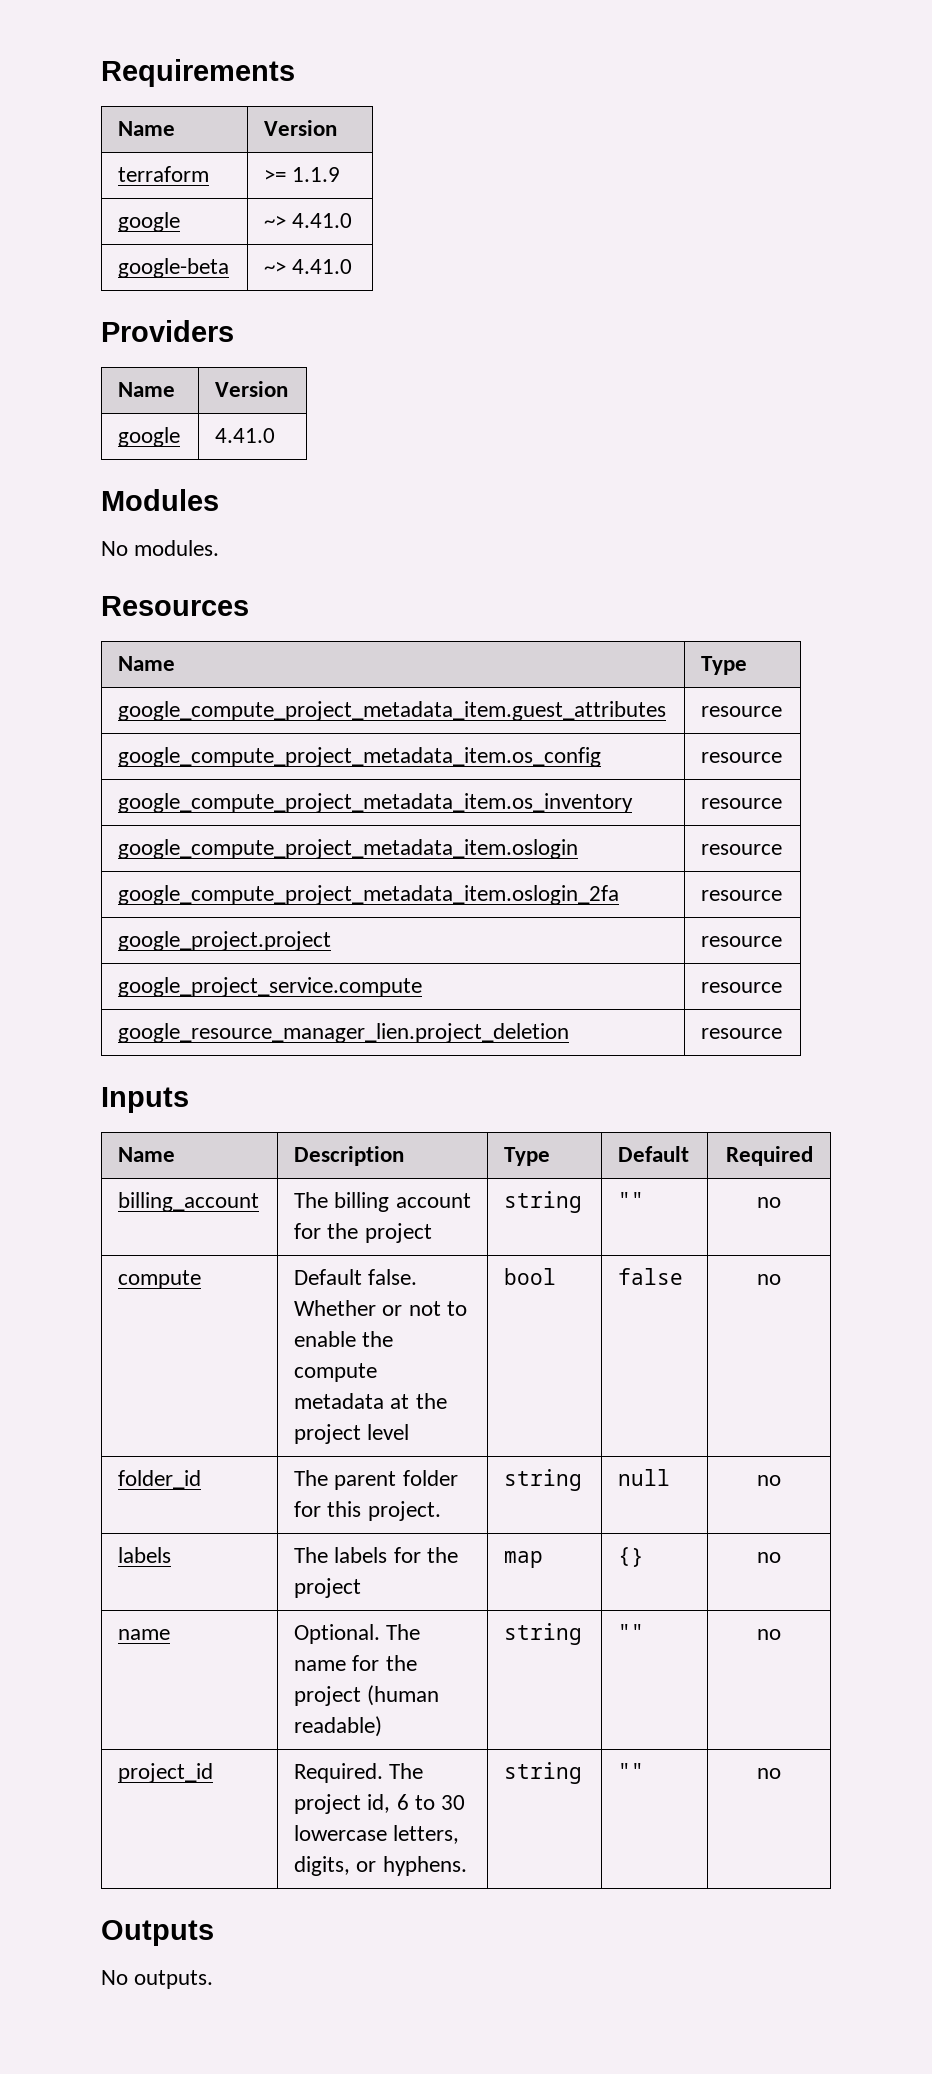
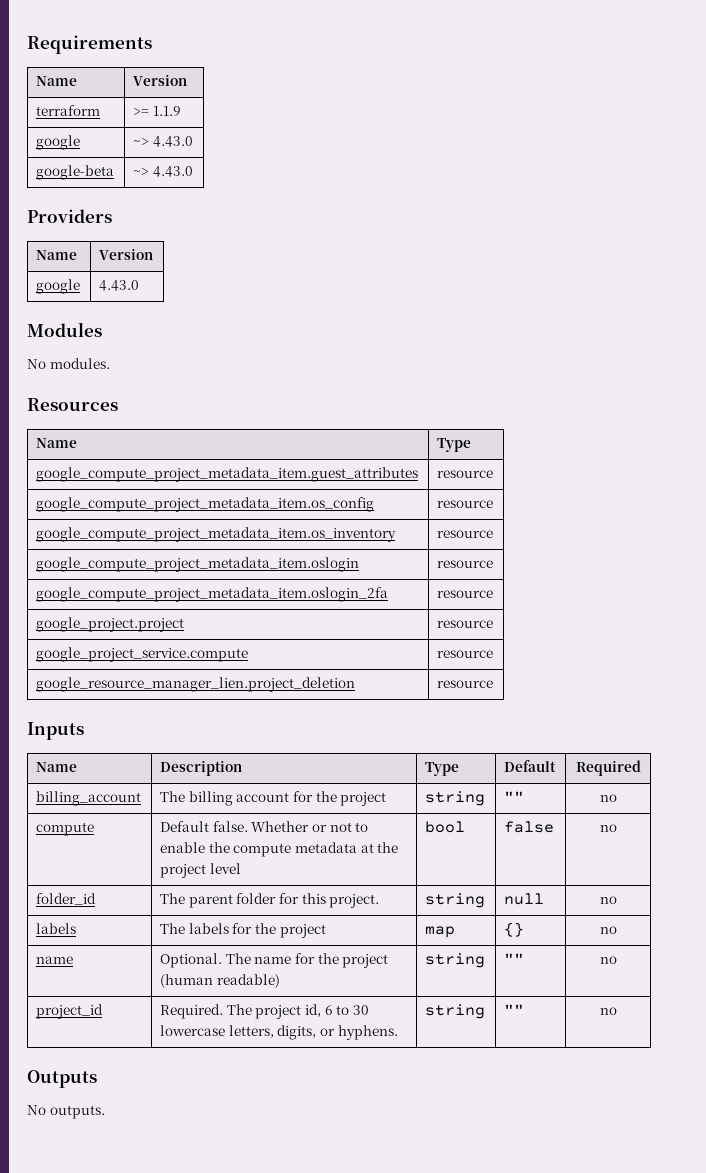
- google | ~> 4.41.0
+ google | ~> 4.43.0
- google-beta | ~> 4.41.0
+ google-beta | ~> 4.43.0
- google | 4.41.0
+ google | 4.43.0

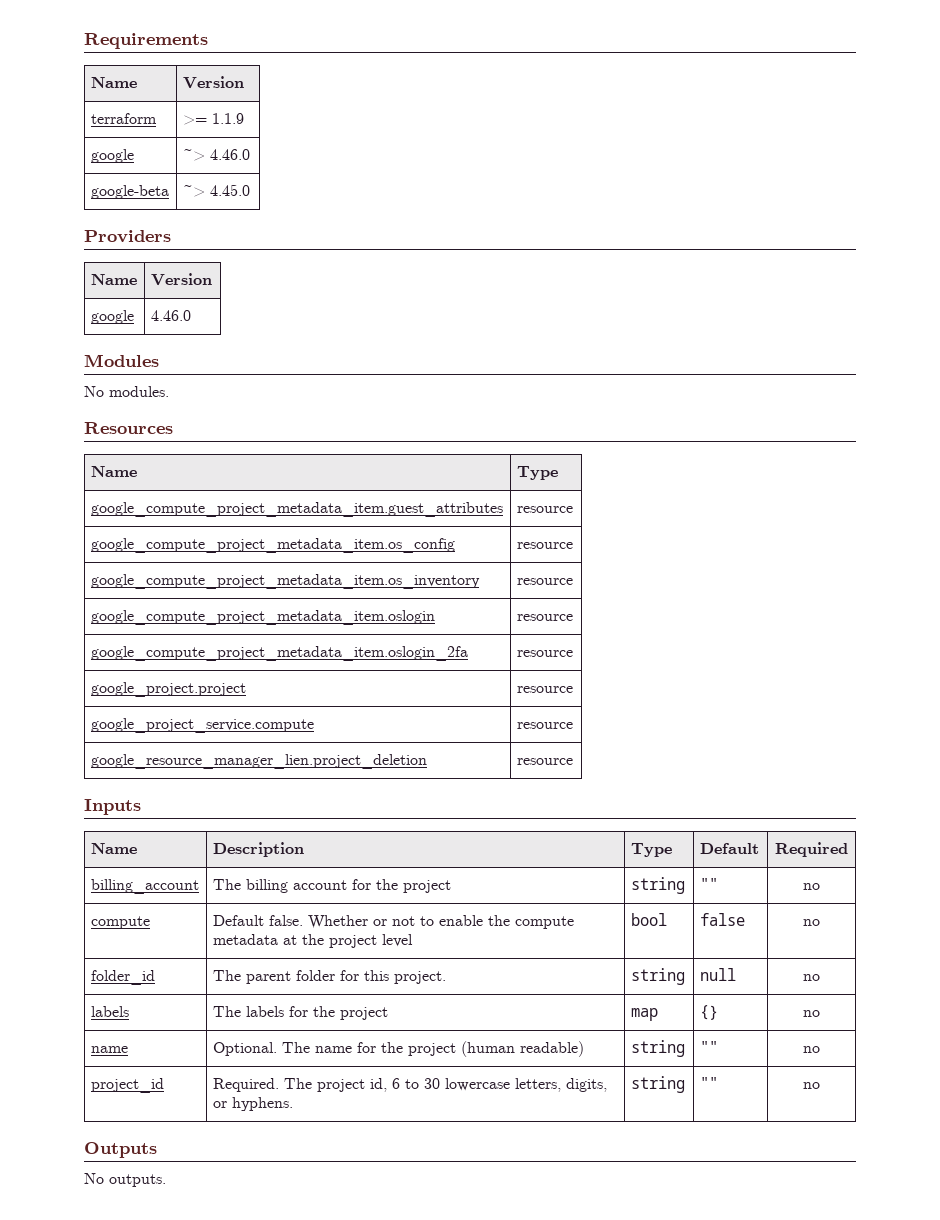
- google | ~> 4.43.0
+ google | ~> 4.46.0
- google-beta | ~> 4.43.0
+ google-beta | ~> 4.45.0
- google | 4.43.0
+ google | 4.46.0

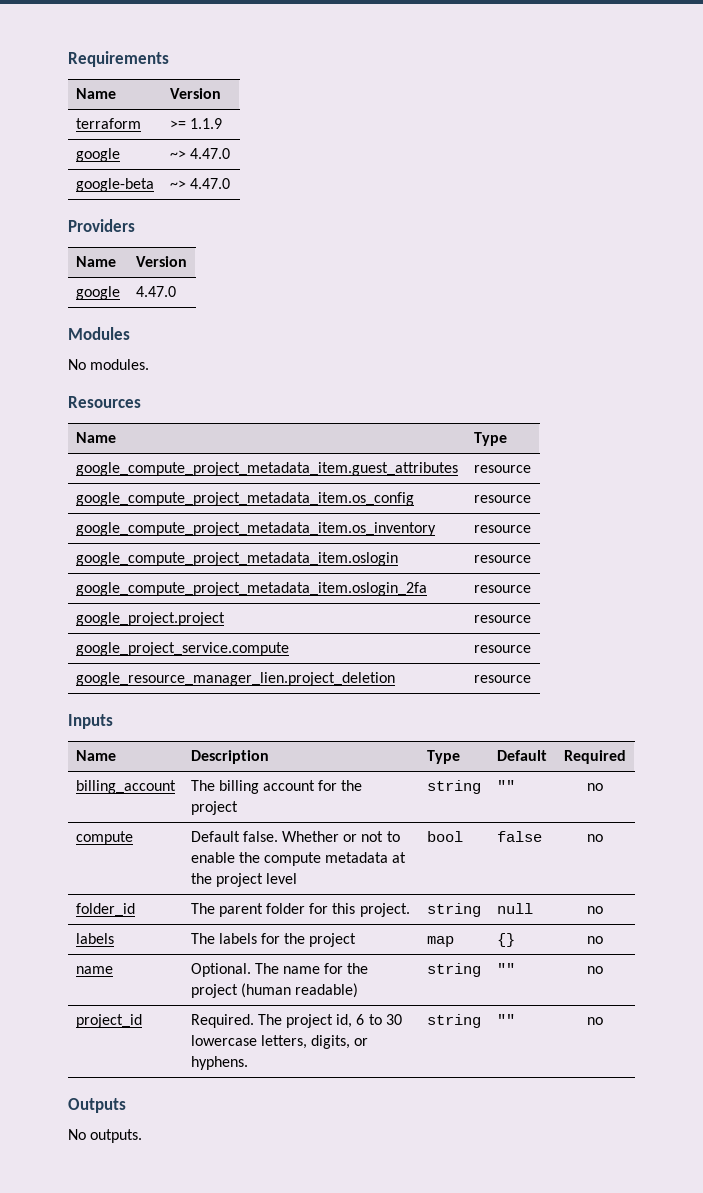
- google | ~> 4.46.0
+ google | ~> 4.47.0
- google-beta | ~> 4.45.0
+ google-beta | ~> 4.47.0
- google | 4.46.0
+ google | 4.47.0

